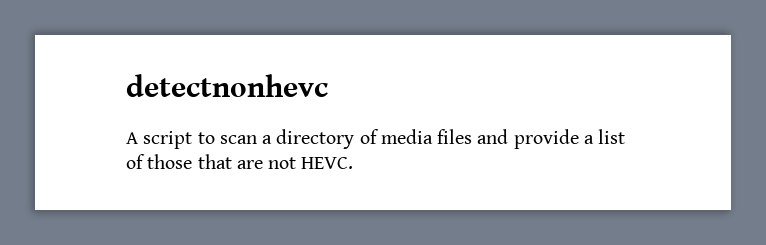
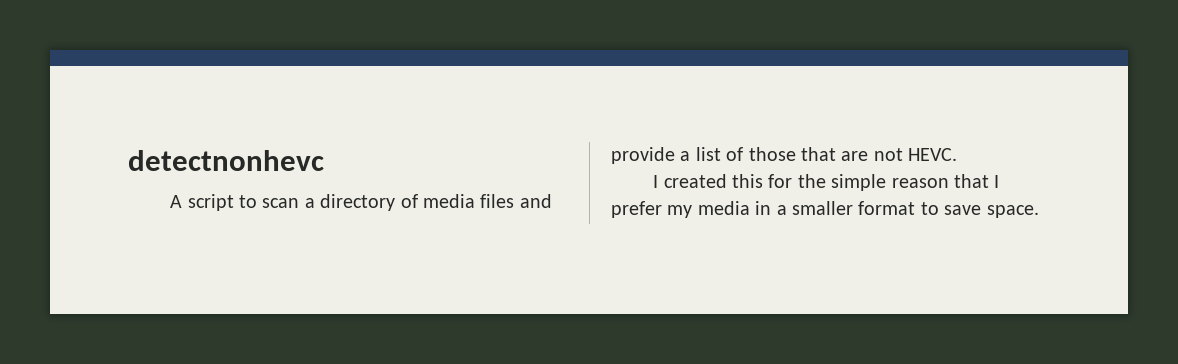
+ I created this for the simple reason that I prefer my media in a smaller format to save space.

